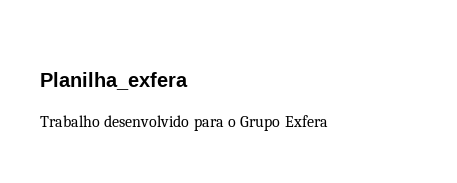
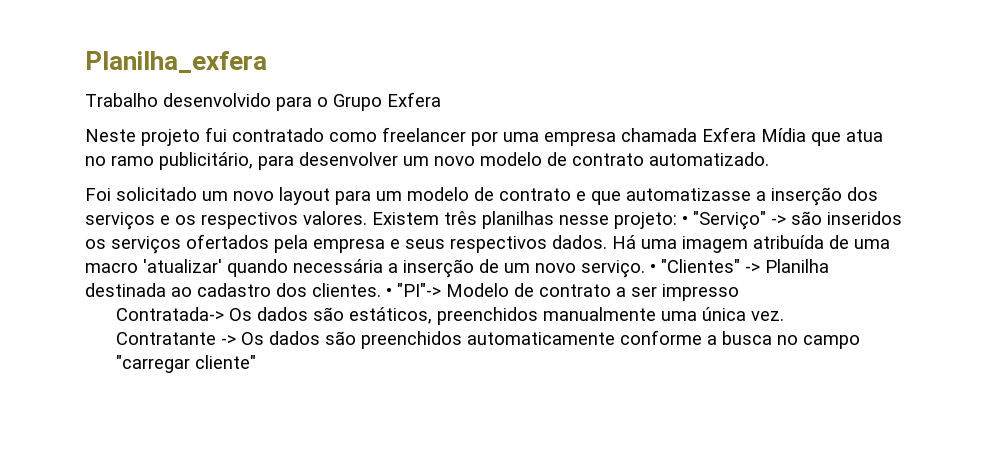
+ Neste projeto fui contratado como freelancer por uma empresa chamada Exfera Mídia que atua no ramo publicitário, para desenvolver um novo modelo de contrato automatizado.
+ Foi solicitado um novo layout para um modelo de contrato e que automatizasse a inserção dos serviços e os respectivos valores. Existem três planilhas nesse projeto: • "Serviço" -> são inseridos os serviços ofertados pela empresa e seus respectivos dados. Há uma imagem atribuída de uma macro 'atualizar' quando necessária a inserção de um novo serviço. • "Clientes" -> Planilha destinada ao cadastro dos clientes. • "PI"-> Modelo de contrato a ser impresso
+ Contratada-> Os dados são estáticos, preenchidos manualmente uma única vez.
+ Contratante -> Os dados são preenchidos automaticamente conforme a busca no campo "carregar cliente"

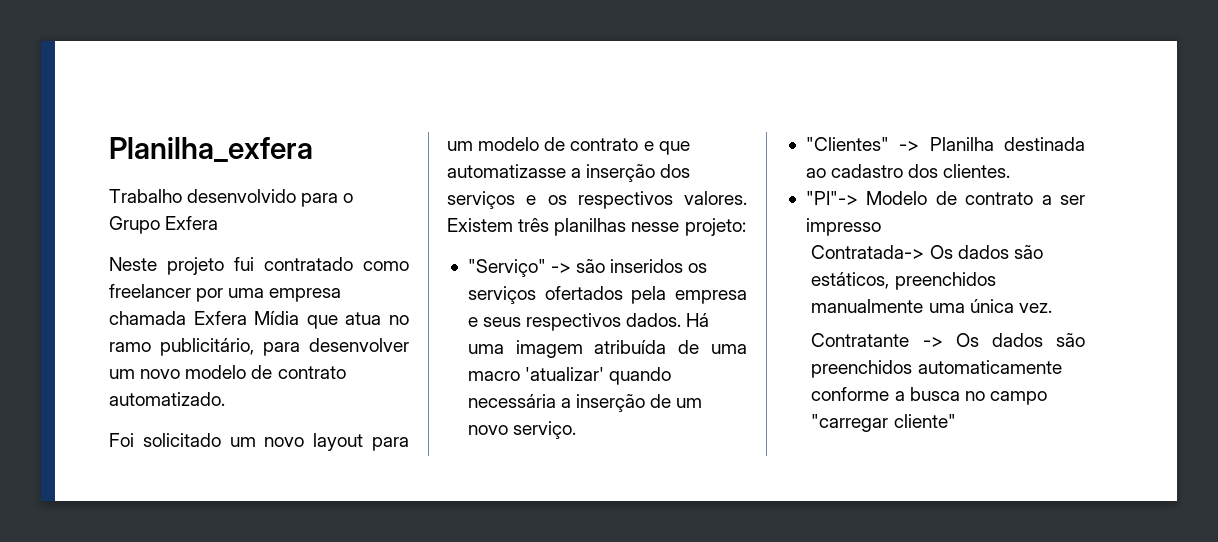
- Existem três planilhas nesse projeto: • "Serviço" -> são inseridos os serviços ofertados pela empresa e seus respectivos dados.
+ Existem três planilhas nesse projeto:
+ "Serviço" -> são inseridos os serviços ofertados pela empresa e seus respectivos dados.
- Há uma imagem atribuída de uma macro 'atualizar' quando necessária a inserção de um novo serviço. • "Clientes" -> Planilha destinada ao cadastro dos clientes. • "PI"-> Modelo de contrato a ser impresso
+ Há uma imagem atribuída de uma macro 'atualizar' quando necessária a inserção de um novo serviço.
+ "Clientes" -> Planilha destinada ao cadastro dos clientes.
+ "PI"-> Modelo de contrato a ser impresso

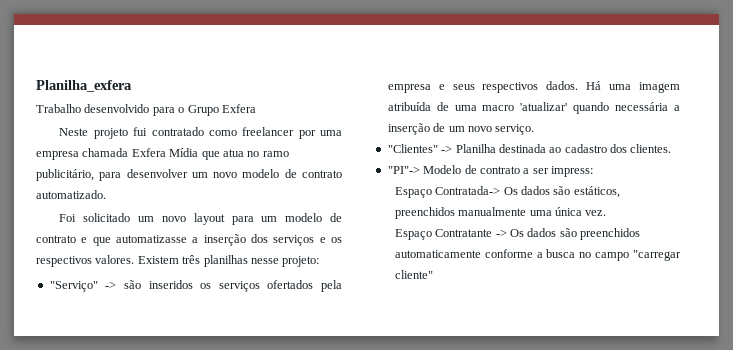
- "PI"-> Modelo de contrato a ser impresso
- Contratada-> Os dados são estáticos, preenchidos manualmente uma única vez.
+ "PI"-> Modelo de contrato a ser impress:
+ Espaço Contratada-> Os dados são estáticos, preenchidos manualmente uma única vez.
- Contratante -> Os dados são preenchidos automaticamente conforme a busca no campo "carregar cliente"
+ Espaço Contratante -> Os dados são preenchidos automaticamente conforme a busca no campo "carregar cliente"

